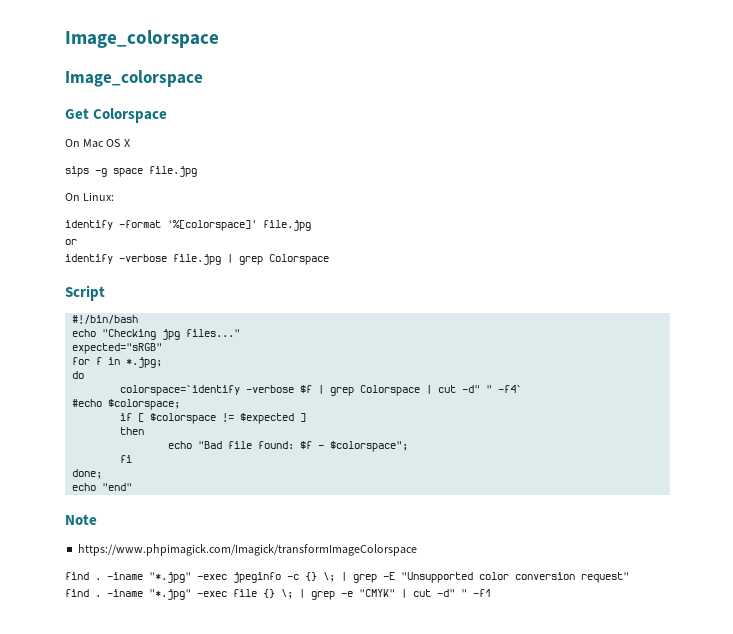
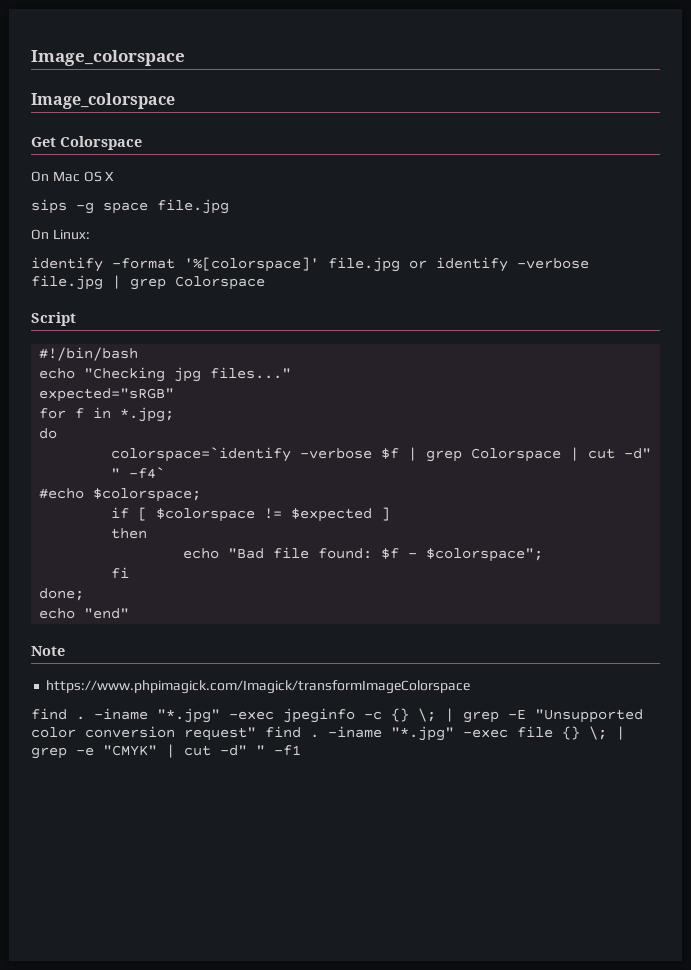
- identify -format '%[colorspace]' file.jpg
- or
- identify -verbose file.jpg | grep Colorspace
+ identify -format '%[colorspace]' file.jpg or identify -verbose file.jpg | grep Colorspace
- -iname "*.jpg" -exec jpeginfo -c {} \; | grep -E "Unsupported color conversion request"
- find .
+ -iname "*.jpg" -exec jpeginfo -c {} \; | grep -E "Unsupported color conversion request" find .

